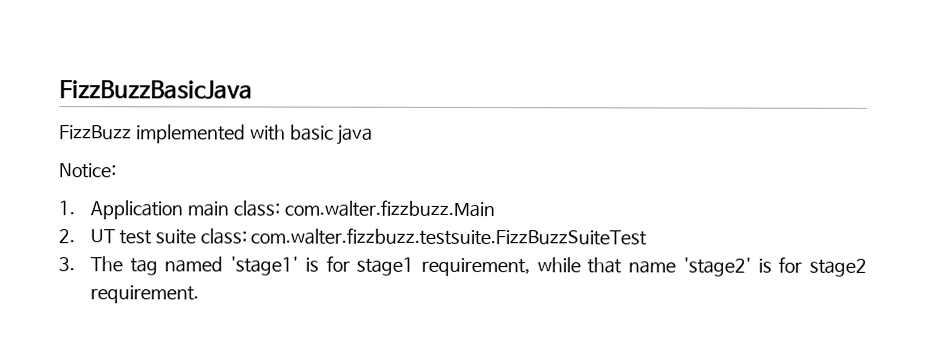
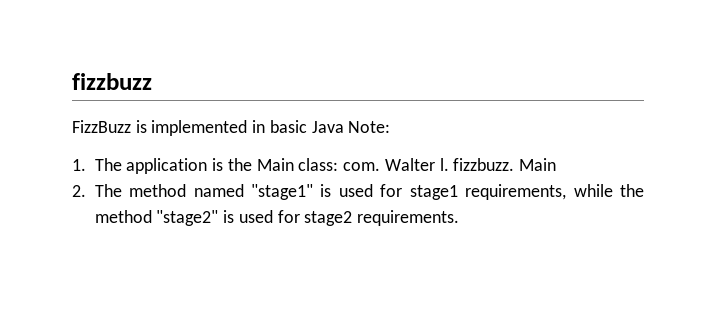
- FizzBuzzBasicJava
+ fizzbuzz
- FizzBuzz implemented with basic java
- Notice:
- 1. Application main class: com.walter.fizzbuzz.Main
- 2. UT test suite class: com.walter.fizzbuzz.testsuite.FizzBuzzSuiteTest
- 3. The tag named 'stage1' is for stage1 requirement, while that name 'stage2' is for stage2 requirement.
+ FizzBuzz is implemented in basic Java Note:
+ 1. The application is the Main class: com. Walter l. fizzbuzz. Main
+ 2. The method named "stage1" is used for stage1 requirements, while the method "stage2" is used for stage2 requirements.

